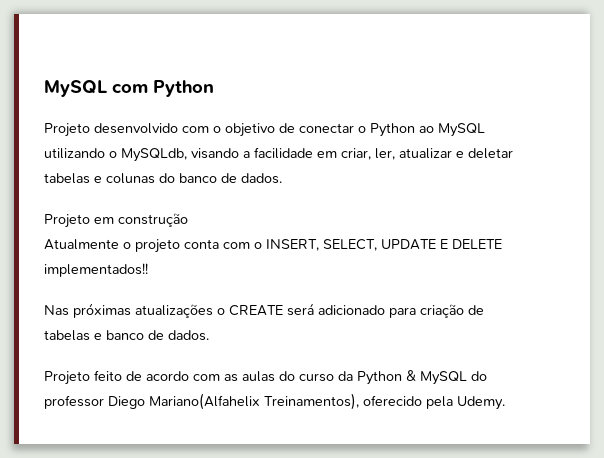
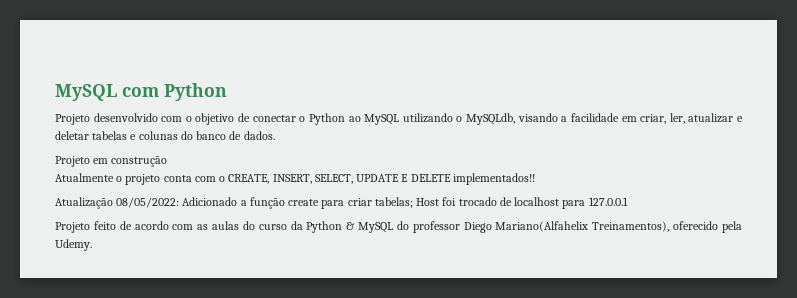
- Atualmente o projeto conta com o INSERT, SELECT, UPDATE E DELETE implementados!!
+ Atualmente o projeto conta com o CREATE, INSERT, SELECT, UPDATE E DELETE implementados!!
- Nas próximas atualizações o CREATE será adicionado para criação de tabelas e banco de dados.
+ Atualização 08/05/2022: Adicionado a função create para criar tabelas; Host foi trocado de localhost para 127.0.0.1

